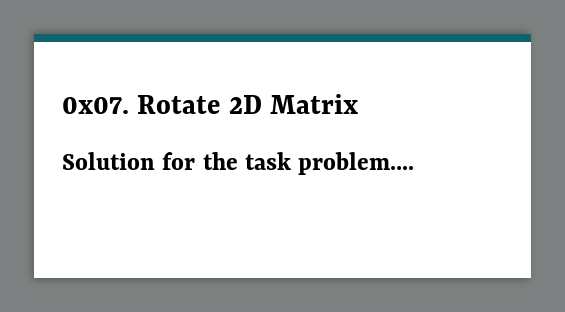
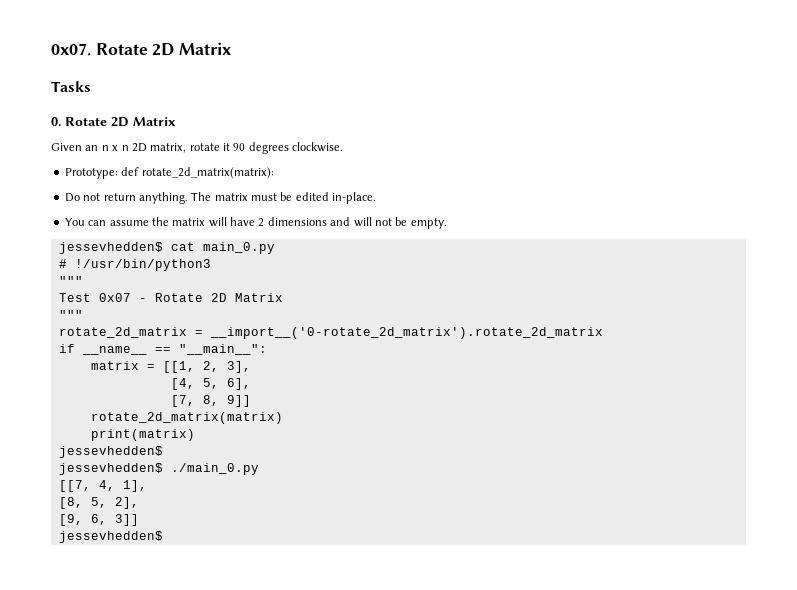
- Solution for the task problem....
+ Tasks
+ 0. Rotate 2D Matrix
+ Given an n x n 2D matrix, rotate it 90 degrees clockwise.
+ Prototype: def rotate_2d_matrix(matrix):
+ Do not return anything. The matrix must be edited in-place.
+ You can assume the matrix will have 2 dimensions and will not be empty.
+ jessevhedden$ cat main_0.py
+ # !/usr/bin/python3
+ """
+ Test 0x07 - Rotate 2D Matrix
+ """
+ rotate_2d_matrix = __import__('0-rotate_2d_matrix').rotate_2d_matrix
+ if __name__ == "__main__":
+ matrix = [[1, 2, 3],
+ [4, 5, 6],
+ [7, 8, 9]]
+ rotate_2d_matrix(matrix)
+ print(matrix)
+ jessevhedden$
+ jessevhedden$ ./main_0.py
+ [[7, 4, 1],
+ [8, 5, 2],
+ [9, 6, 3]]
+ jessevhedden$

